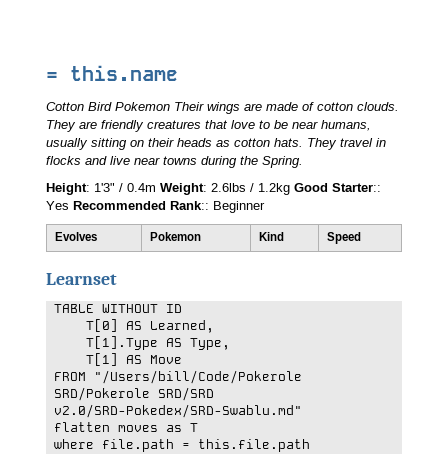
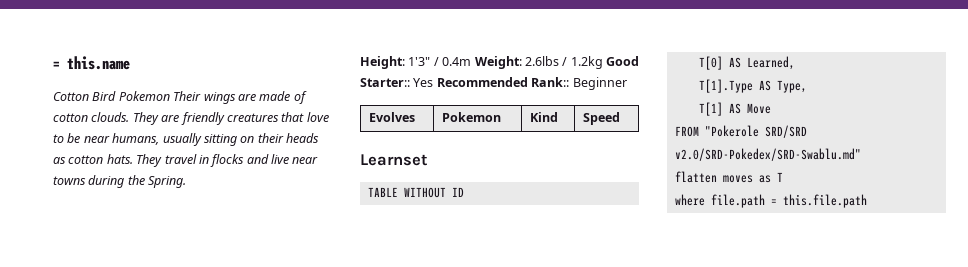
- FROM "/Users/bill/Code/Pokerole SRD/Pokerole SRD/SRD v2.0/SRD-Pokedex/SRD-Swablu.md"
+ FROM "Pokerole SRD/SRD v2.0/SRD-Pokedex/SRD-Swablu.md"

